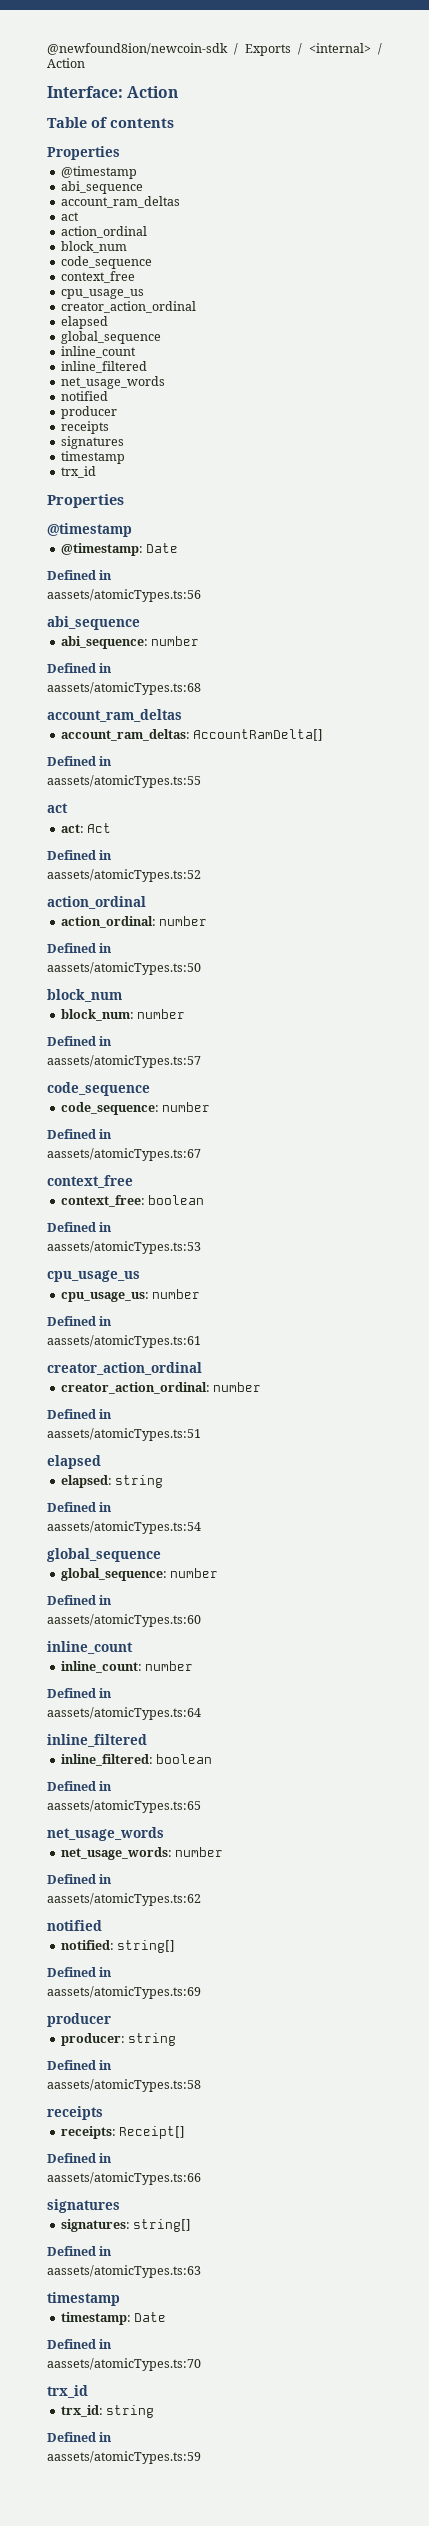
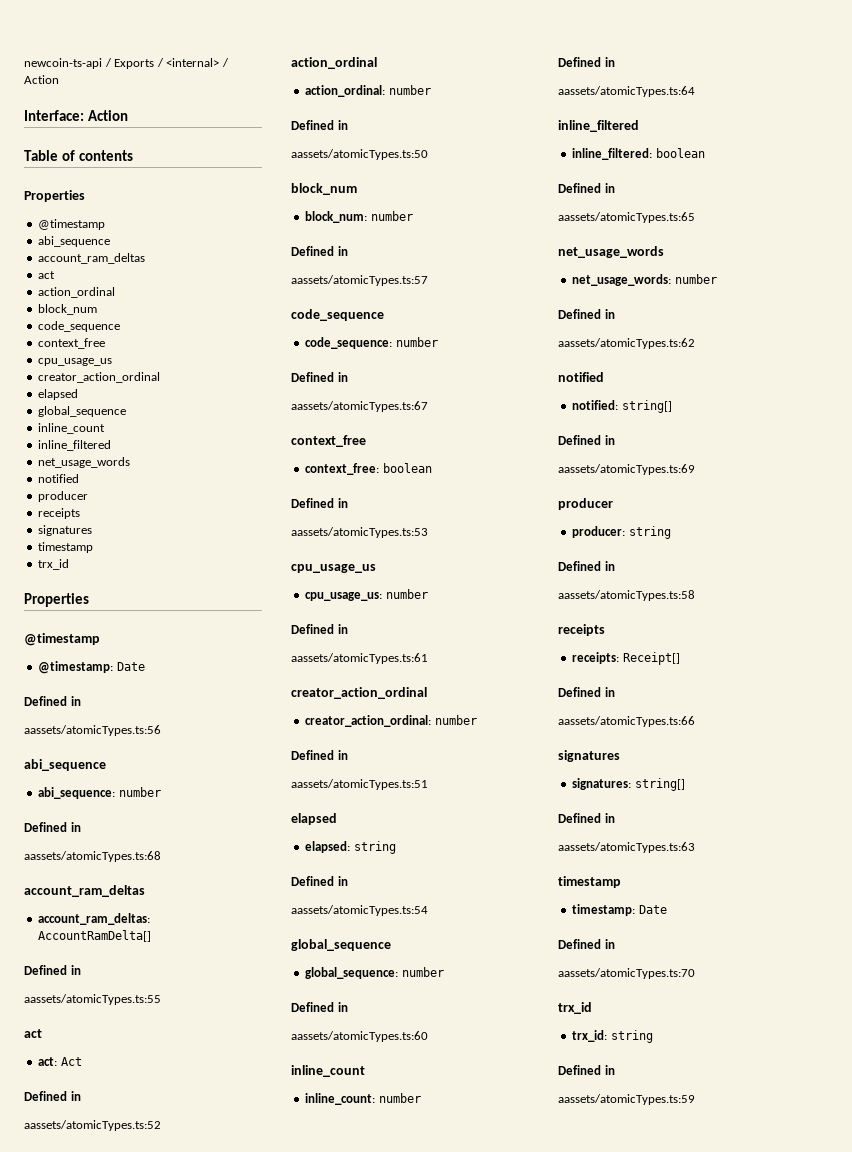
- @newfound8ion/newcoin-sdk / Exports / <internal> / Action
+ newcoin-ts-api / Exports / <internal> / Action

